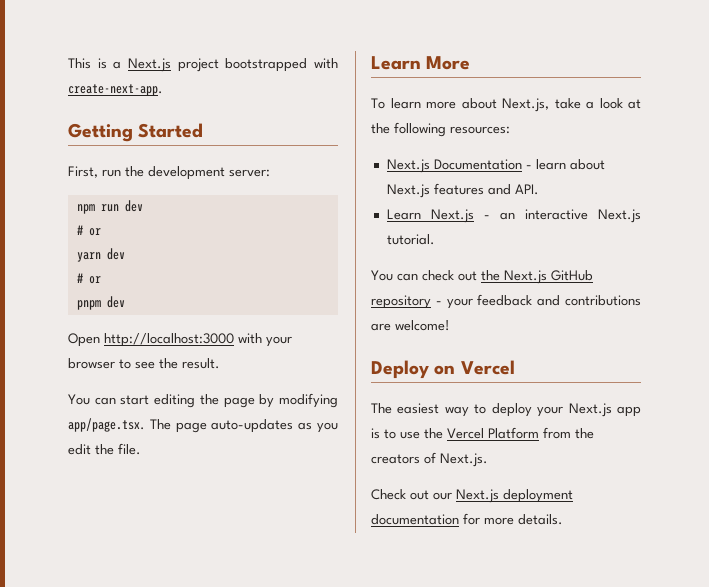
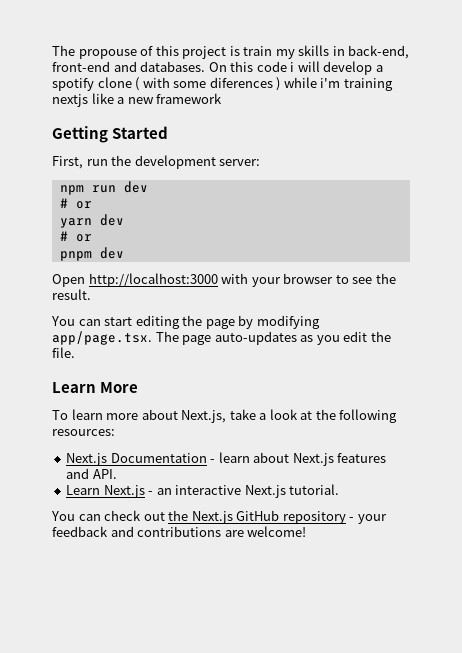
- This is a Next.js project bootstrapped with create-next-app.
+ The propouse of this project is train my skills in back-end, front-end and databases. On this code i will develop a spotify clone ( with some diferences ) while i'm training nextjs like a new framework
- Deploy on Vercel
- The easiest way to deploy your Next.js app is to use the Vercel Platform from the creators of Next.js.
- Check out our Next.js deployment documentation for more details.

